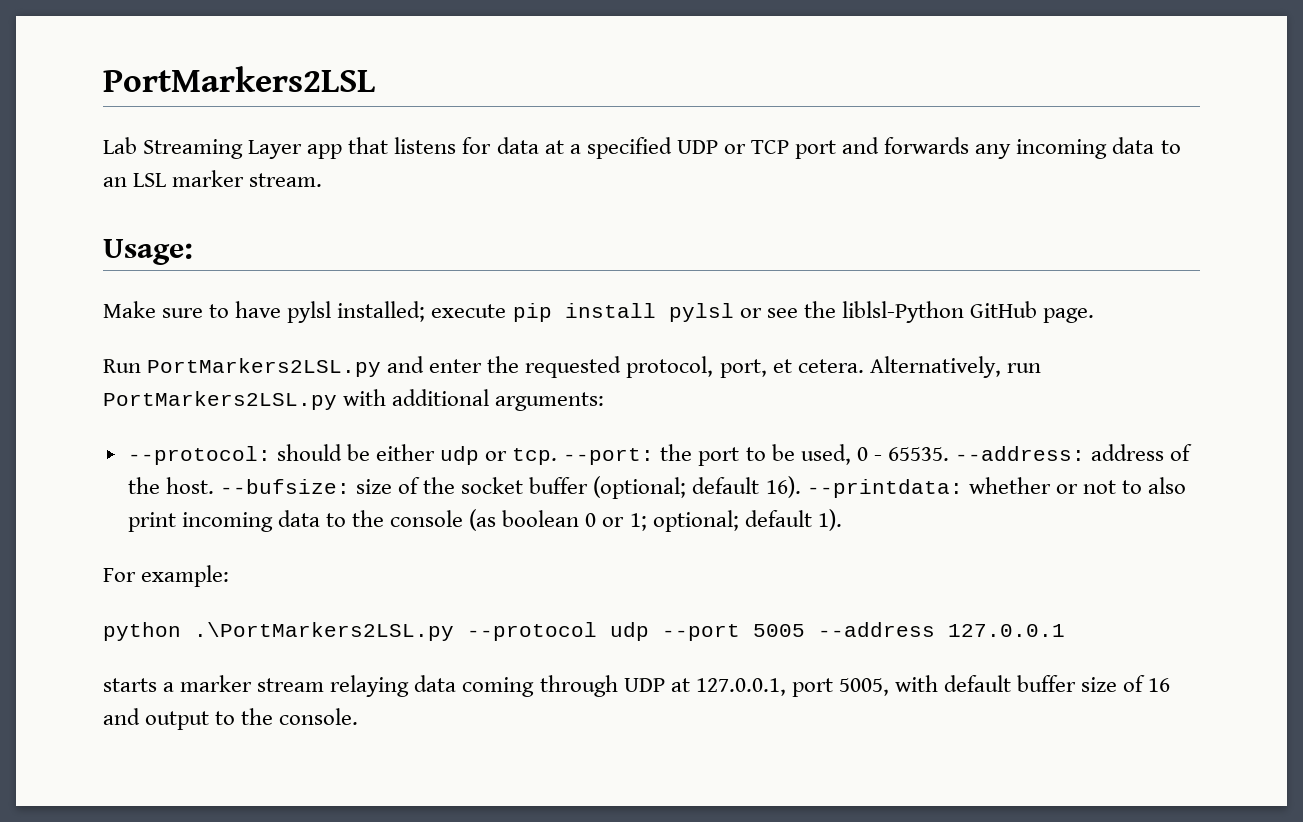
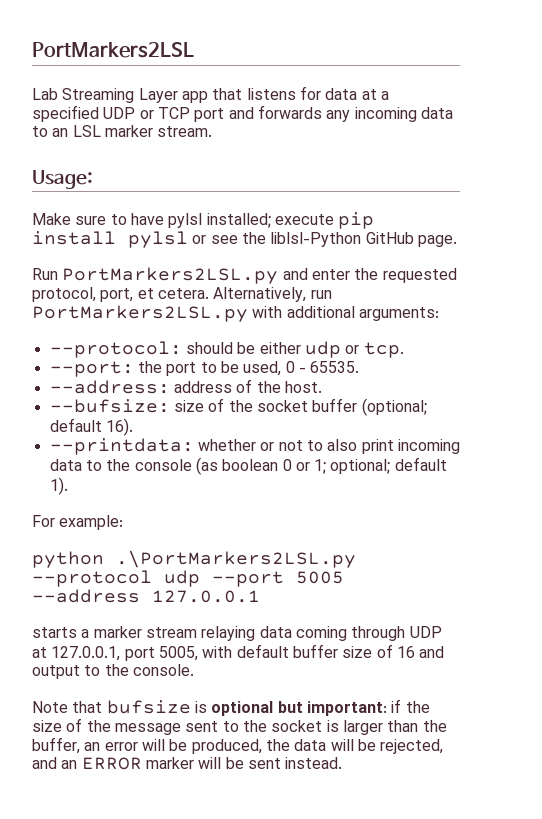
- --protocol: should be either udp or tcp. --port: the port to be used, 0 - 65535. --address: address of the host. --bufsize: size of the socket buffer (optional; default 16). --printdata: whether or not to also print incoming data to the console (as boolean 0 or 1; optional; default 1).
+ --protocol: should be either udp or tcp.
+ --port: the port to be used, 0 - 65535.
+ --address: address of the host.
+ --bufsize: size of the socket buffer (optional; default 16).
+ --printdata: whether or not to also print incoming data to the console (as boolean 0 or 1; optional; default 1).
+ Note that bufsize is optional but important: if the size of the message sent to the socket is larger than the buffer, an error will be produced, the data will be rejected, and an ERROR marker will be sent instead.

